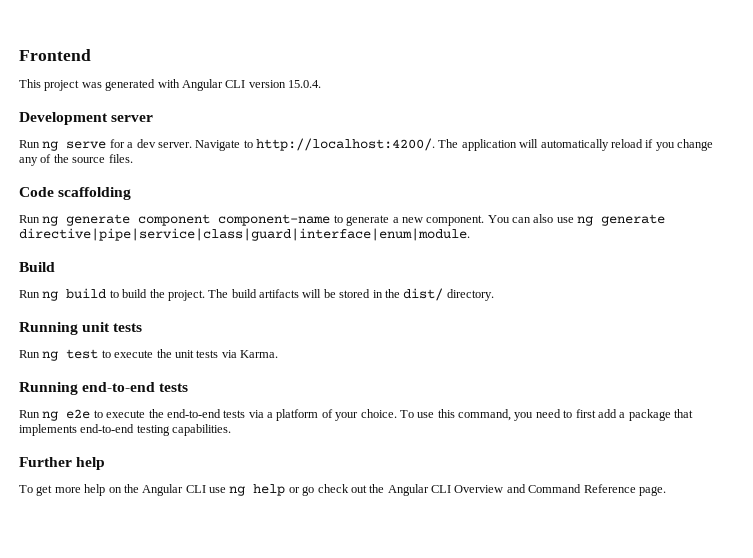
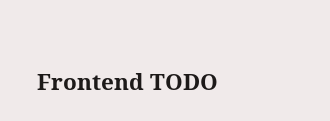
- Frontend
- This project was generated with Angular CLI version 15.0.4.
- Development server
- Run ng serve for a dev server. Navigate to http://localhost:4200/. The application will automatically reload if you change any of the source files.
- Code scaffolding
- Run ng generate component component-name to generate a new component. You can also use ng generate directive|pipe|service|class|guard|interface|enum|module.
- Build
- Run ng build to build the project. The build artifacts will be stored in the dist/ directory.
- Running unit tests
- Run ng test to execute the unit tests via Karma.
- Running end-to-end tests
- Run ng e2e to execute the end-to-end tests via a platform of your choice. To use this command, you need to first add a package that implements end-to-end testing capabilities.
- Further help
- To get more help on the Angular CLI use ng help or go check out the Angular CLI Overview and Command Reference page.
+ Frontend TODO

